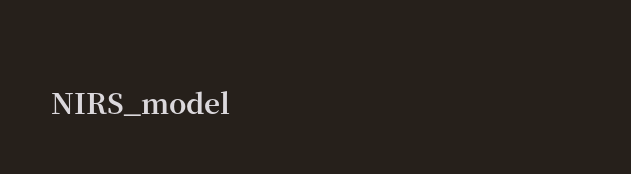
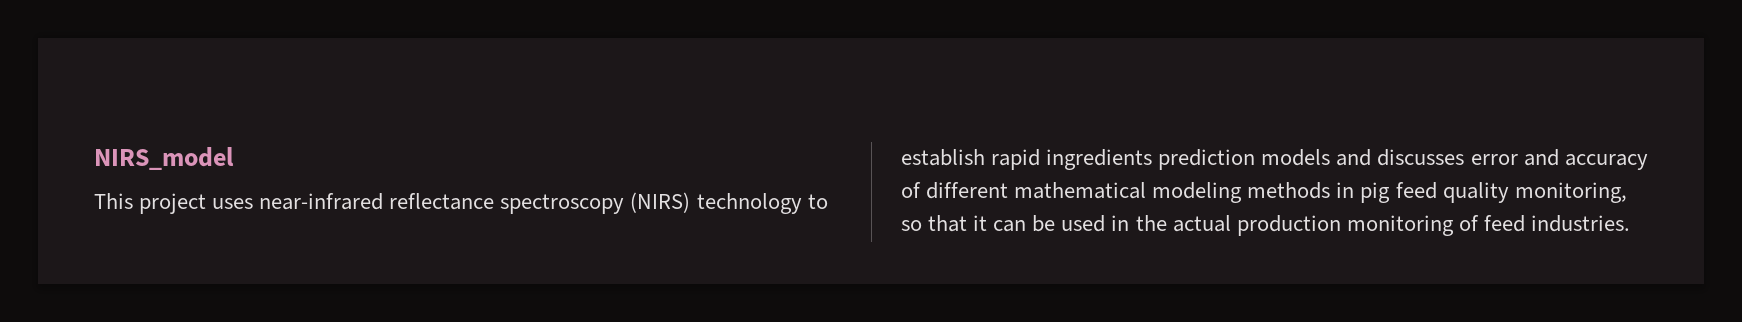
+ This project uses near-infrared reflectance spectroscopy (NIRS) technology to establish rapid ingredients prediction models and discusses error and accuracy of different mathematical modeling methods in pig feed quality monitoring, so that it can be used in the actual production monitoring of feed industries.

